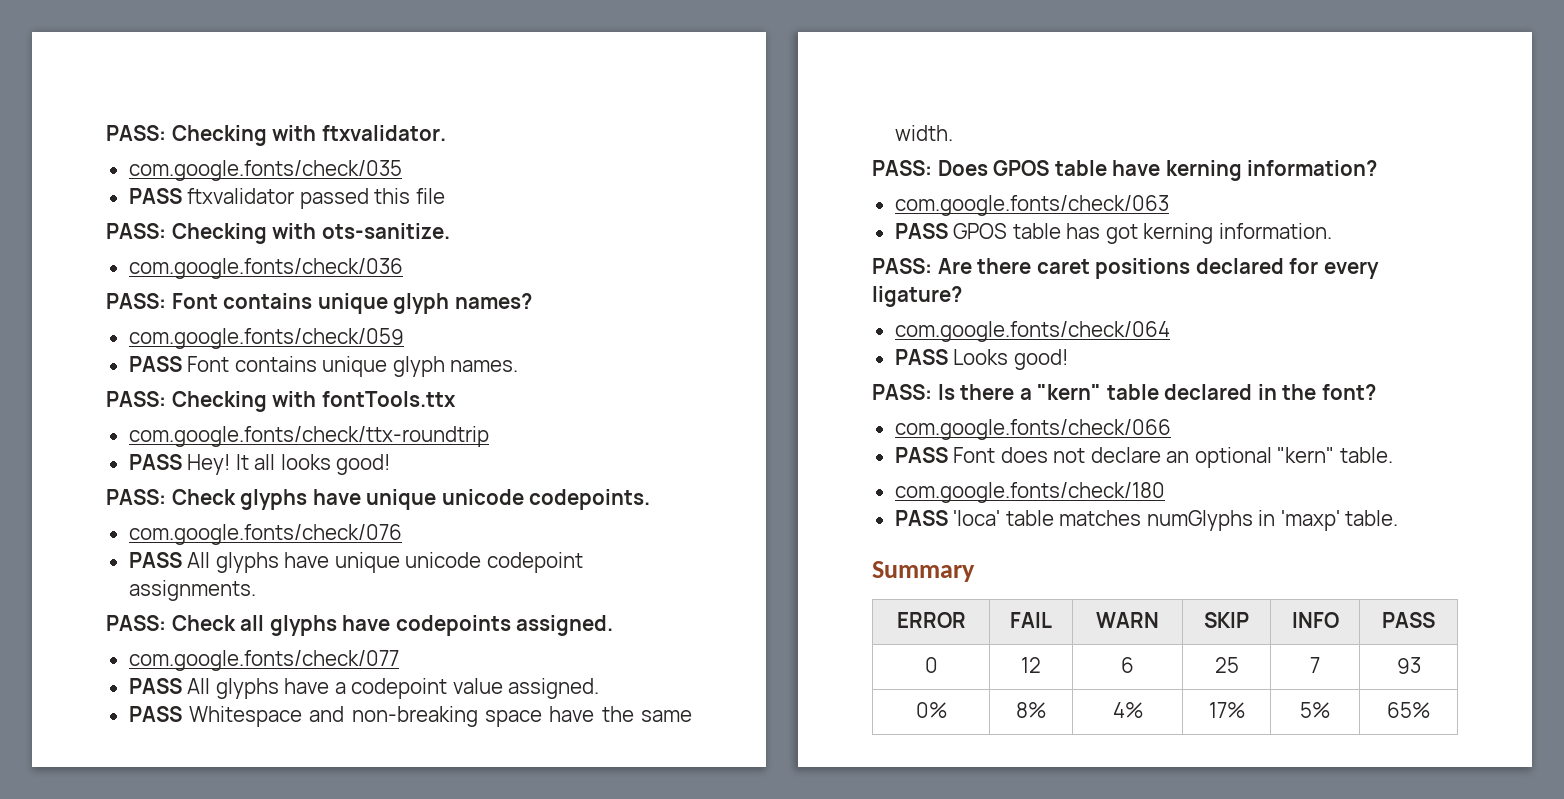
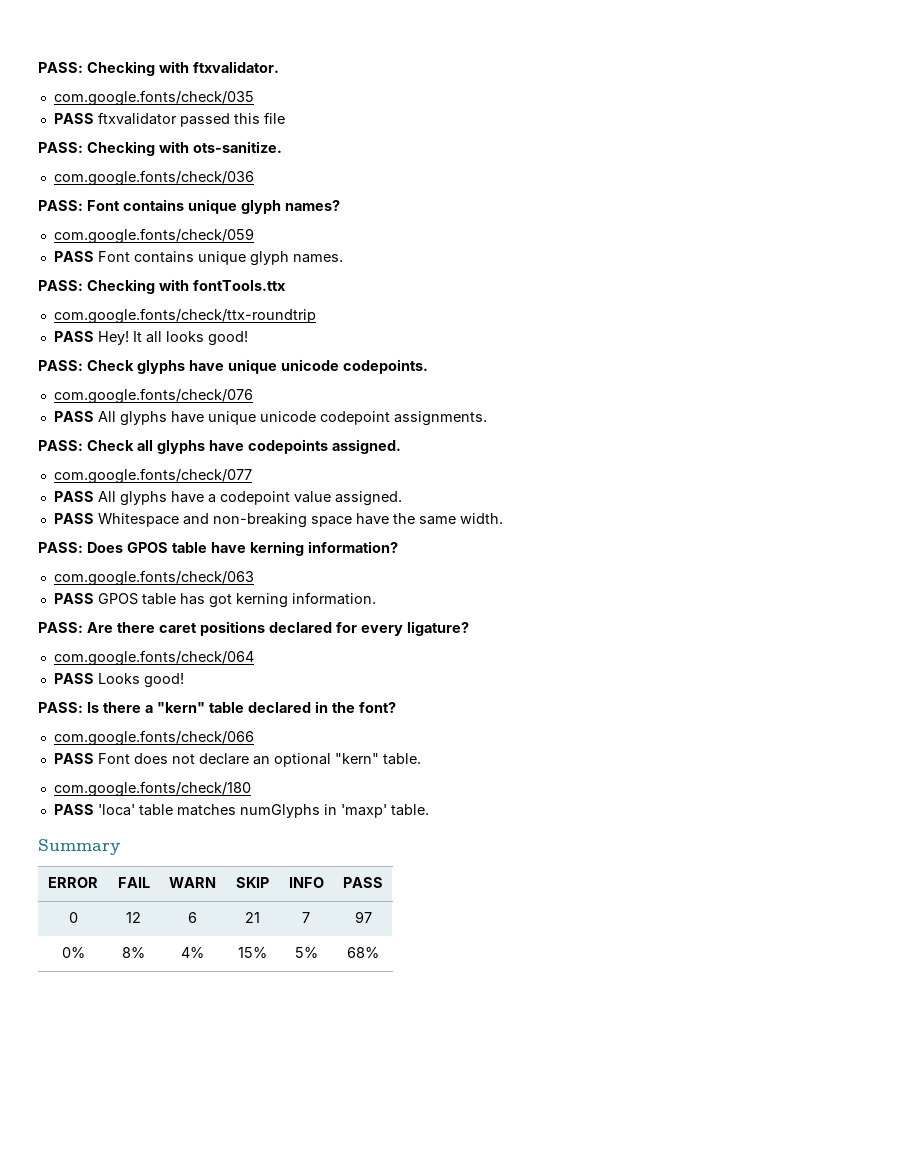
- 0 | 12 | 6 | 25 | 7 | 93
+ 0 | 12 | 6 | 21 | 7 | 97
- 0% | 8% | 4% | 17% | 5% | 65%
+ 0% | 8% | 4% | 15% | 5% | 68%

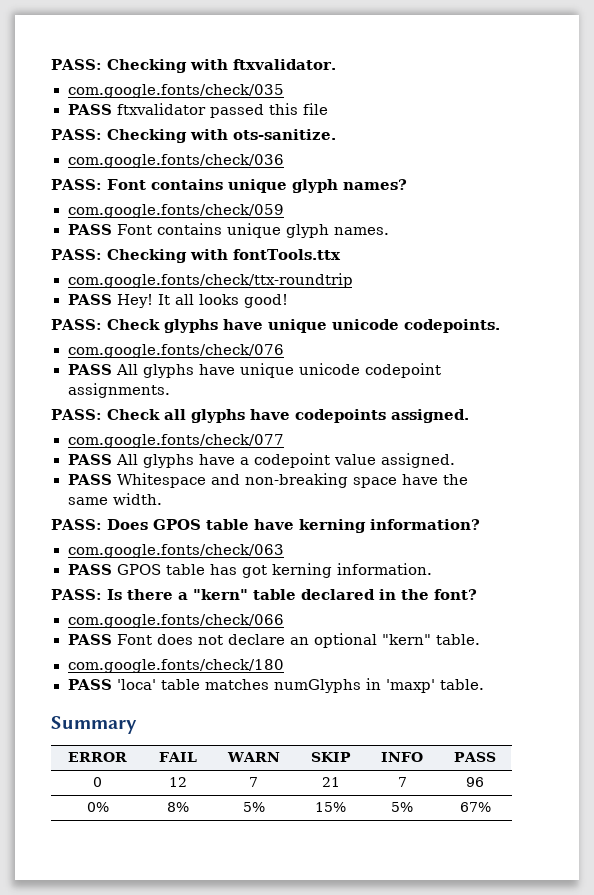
- PASS: Are there caret positions declared for every ligature?
- com.google.fonts/check/064
- PASS Looks good!
- 0 | 12 | 6 | 21 | 7 | 97
+ 0 | 12 | 7 | 21 | 7 | 96
- 0% | 8% | 4% | 15% | 5% | 68%
+ 0% | 8% | 5% | 15% | 5% | 67%

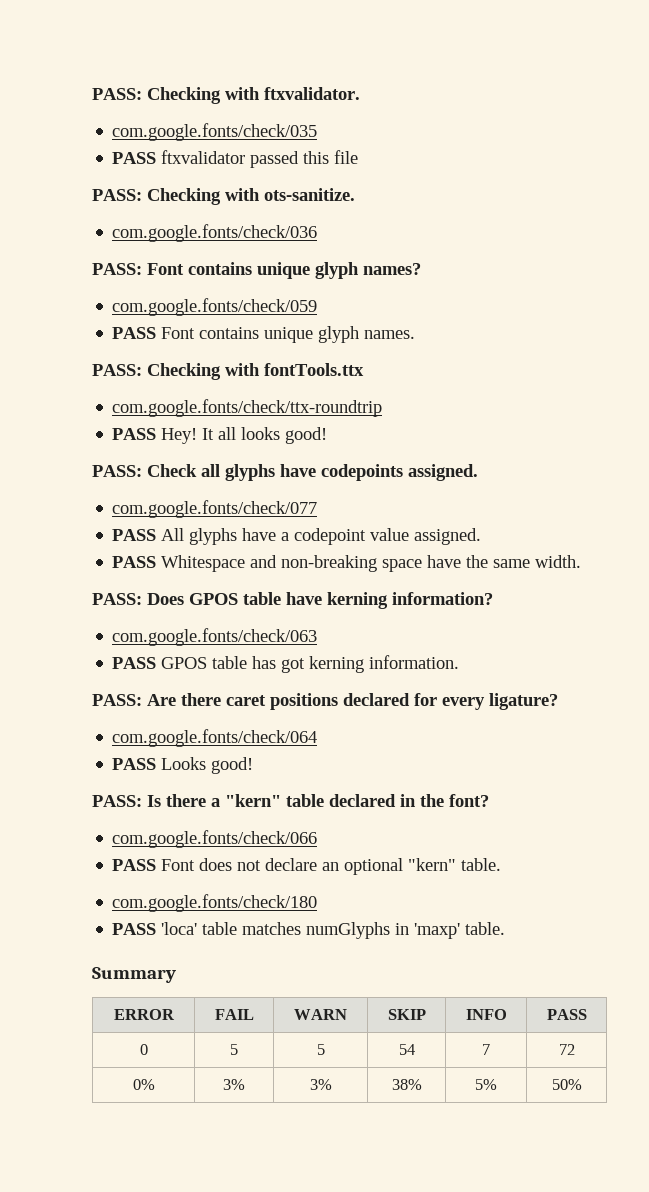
- PASS: Check glyphs have unique unicode codepoints.
- com.google.fonts/check/076
- PASS All glyphs have unique unicode codepoint assignments.
+ PASS: Are there caret positions declared for every ligature?
+ com.google.fonts/check/064
+ PASS Looks good!
- 0 | 12 | 7 | 21 | 7 | 96
- 0% | 8% | 5% | 15% | 5% | 67%
+ 0 | 5 | 5 | 54 | 7 | 72
+ 0% | 3% | 3% | 38% | 5% | 50%

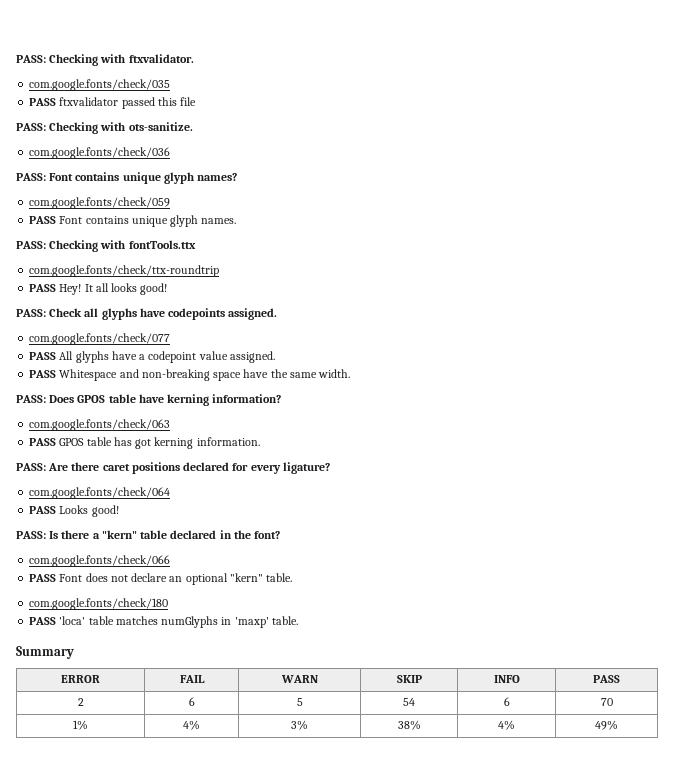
- 0 | 5 | 5 | 54 | 7 | 72
- 0% | 3% | 3% | 38% | 5% | 50%
+ 2 | 6 | 5 | 54 | 6 | 70
+ 1% | 4% | 3% | 38% | 4% | 49%

